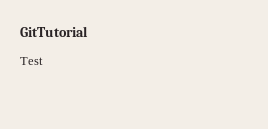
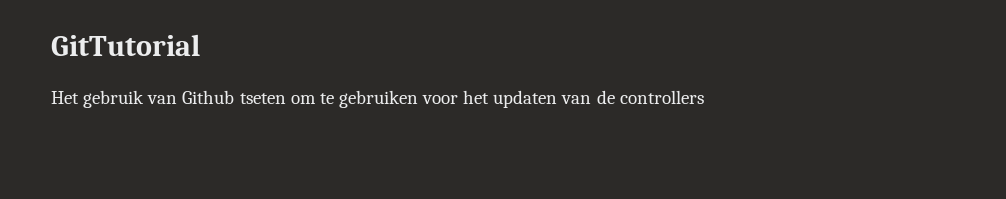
- Test
+ Het gebruik van Github tseten om te gebruiken voor het updaten van de controllers

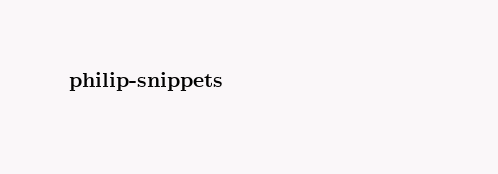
- GitTutorial
- Het gebruik van Github tseten om te gebruiken voor het updaten van de controllers
+ philip-snippets

